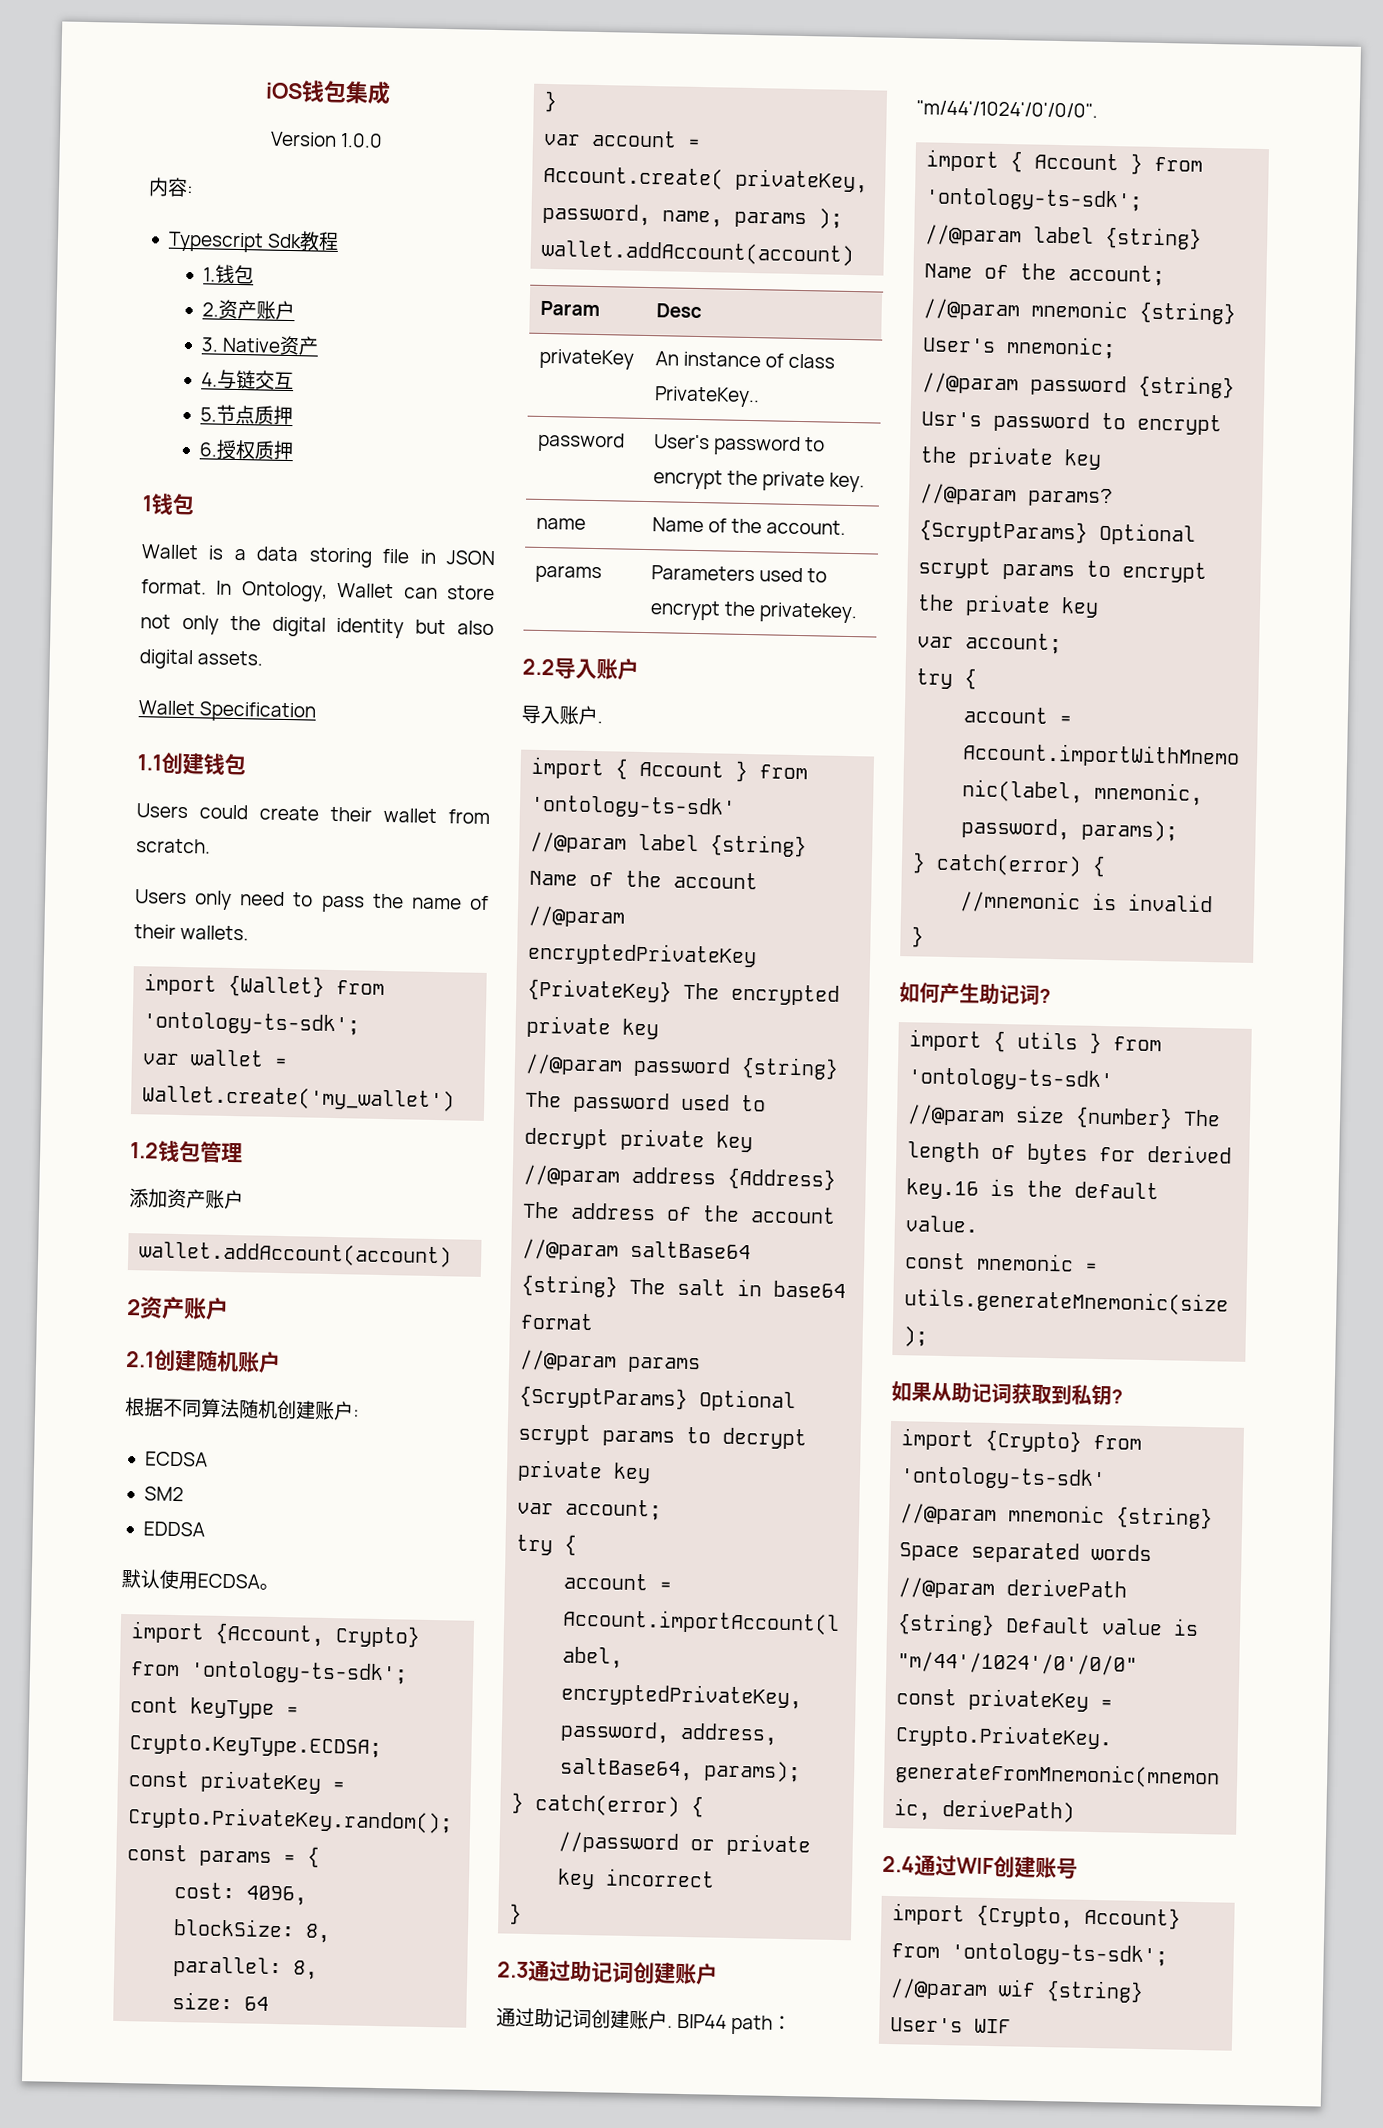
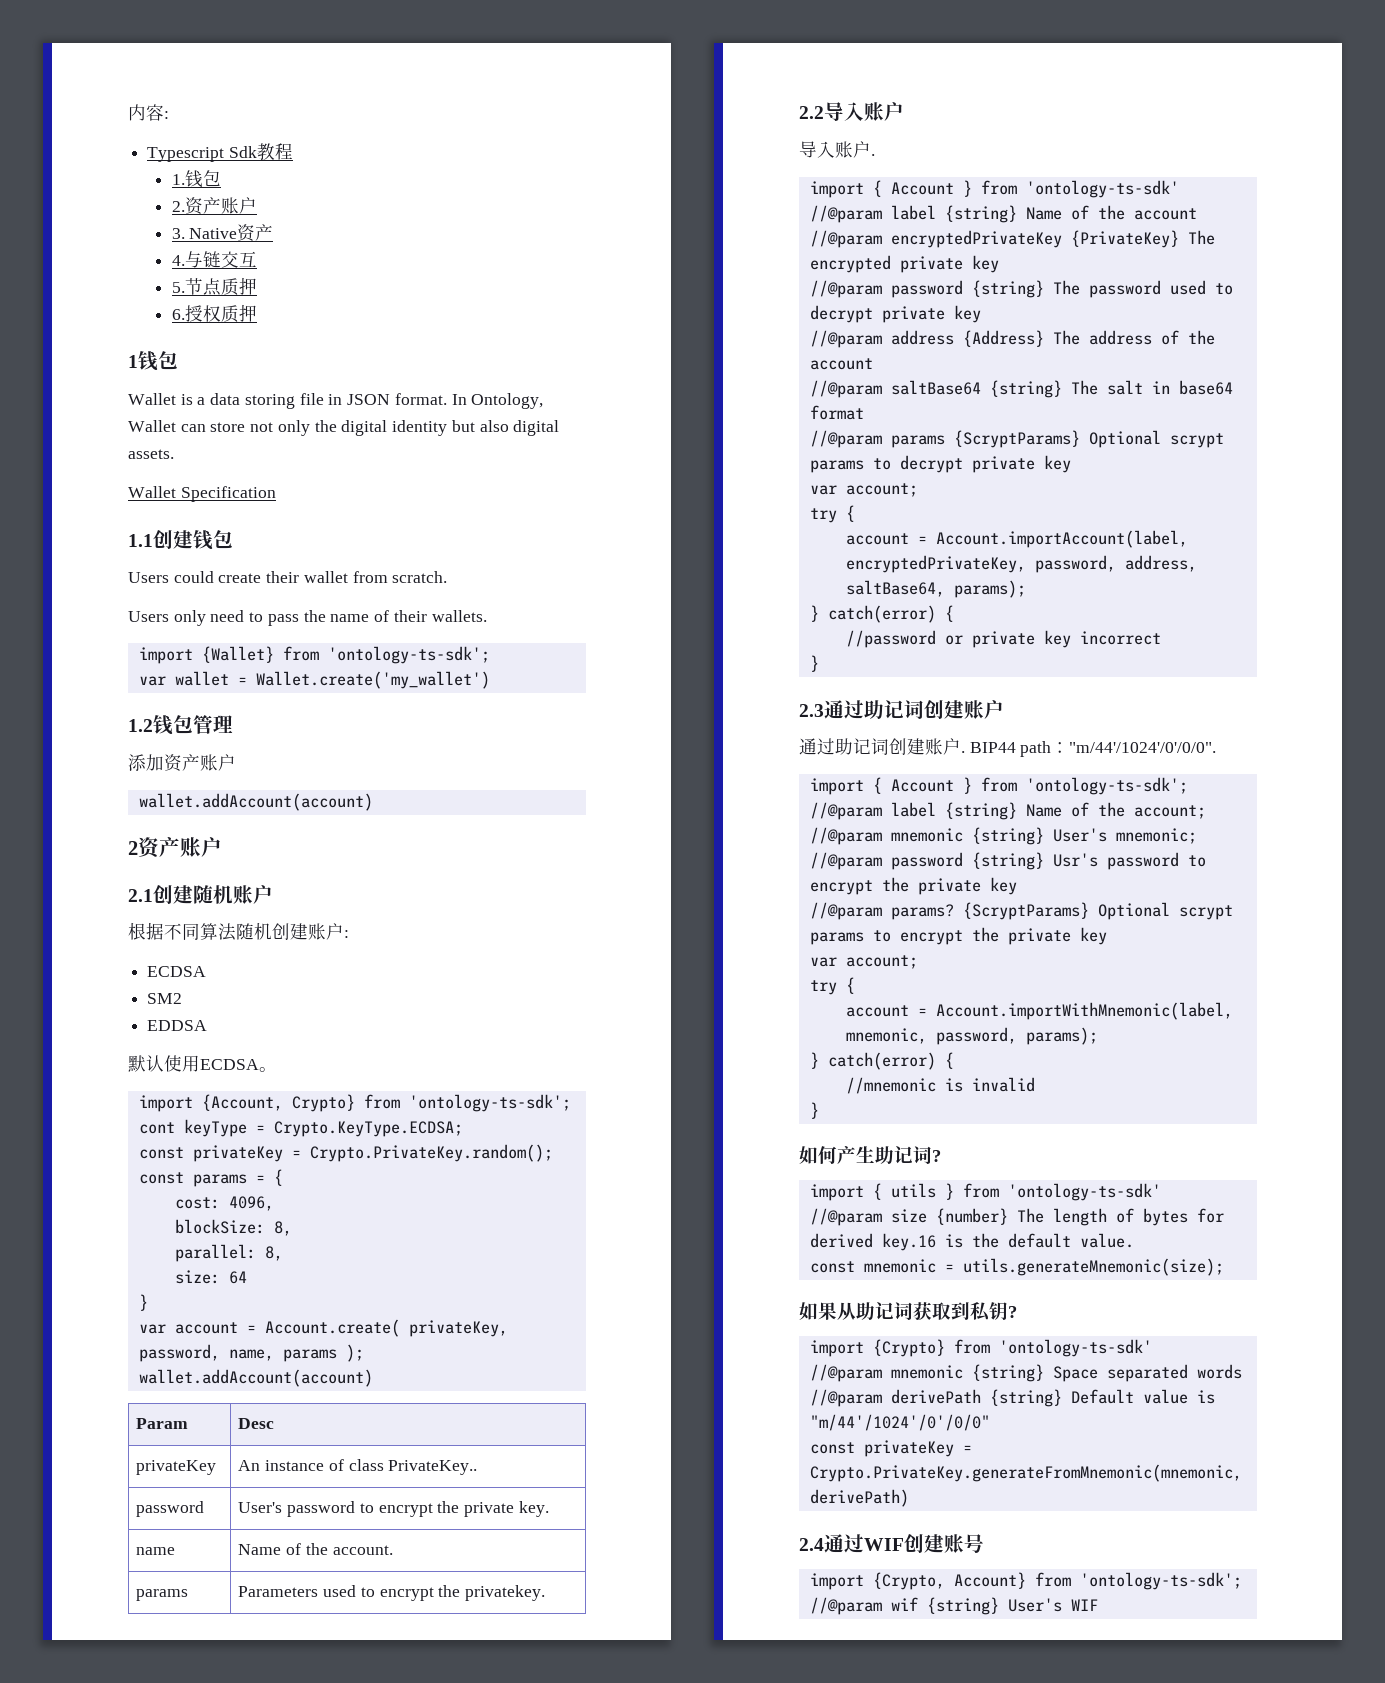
- iOS钱包集成
- Version 1.0.0

